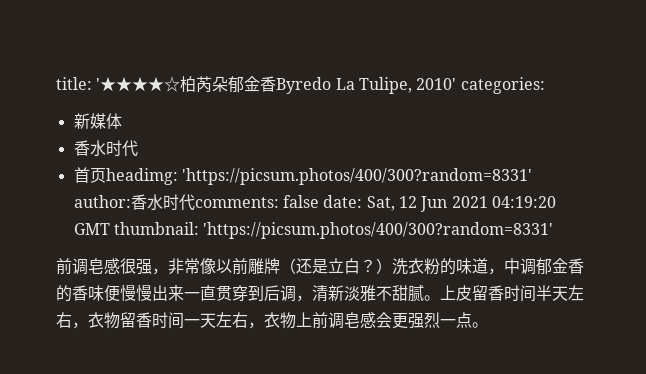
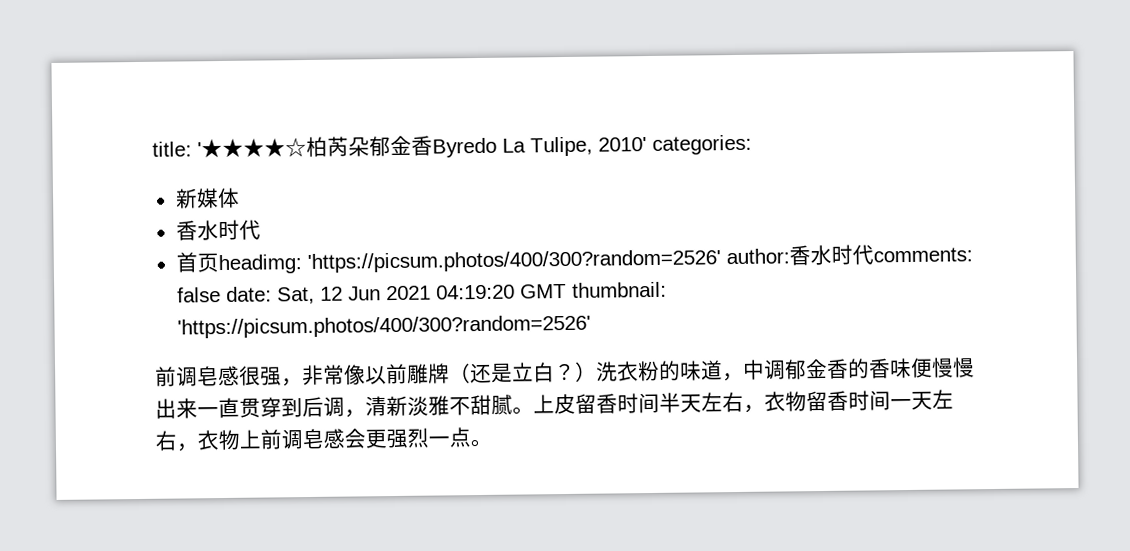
- 首页headimg: 'https://picsum.photos/400/300?random=8331' author:香水时代comments: false date: Sat, 12 Jun 2021 04:19:20 GMT thumbnail: 'https://picsum.photos/400/300?random=8331'
+ 首页headimg: 'https://picsum.photos/400/300?random=2526' author:香水时代comments: false date: Sat, 12 Jun 2021 04:19:20 GMT thumbnail: 'https://picsum.photos/400/300?random=2526'

